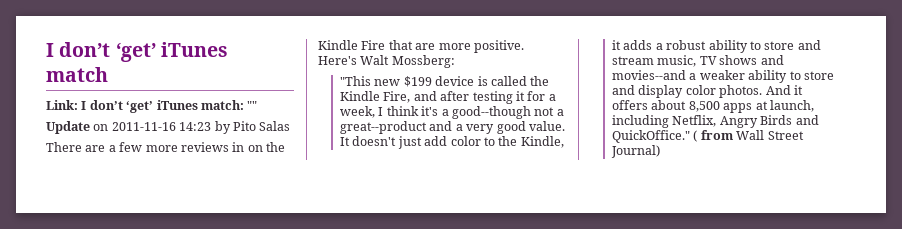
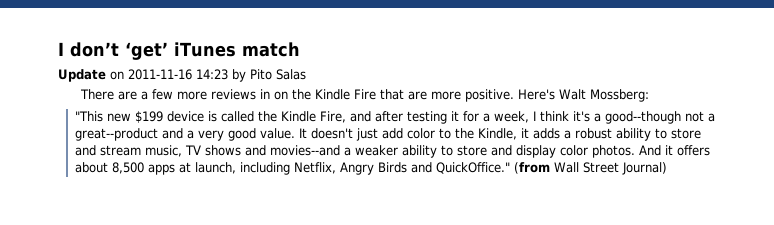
- Link: I don’t ‘get’ iTunes match: ""
- ( from Wall Street Journal)
+ (from Wall Street Journal)

